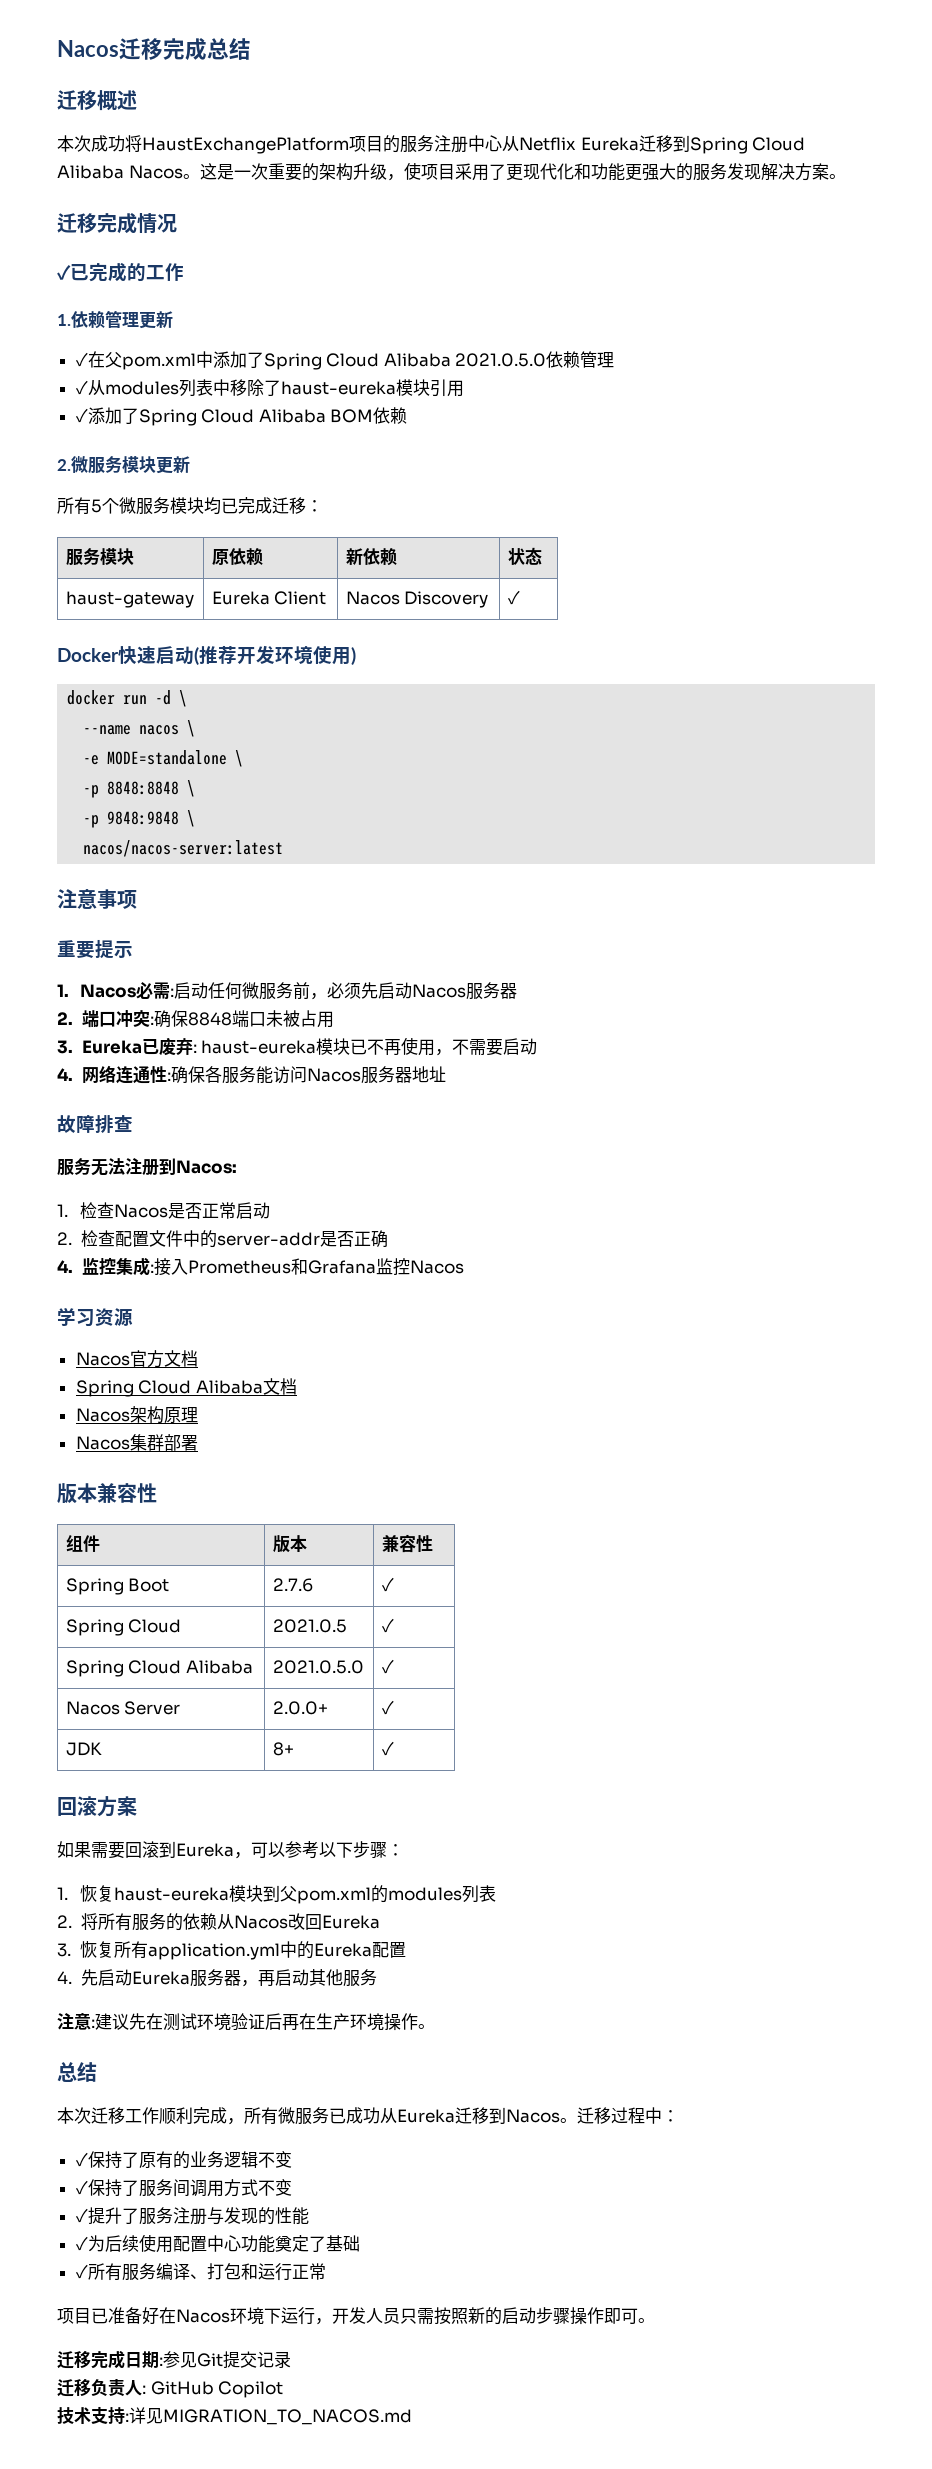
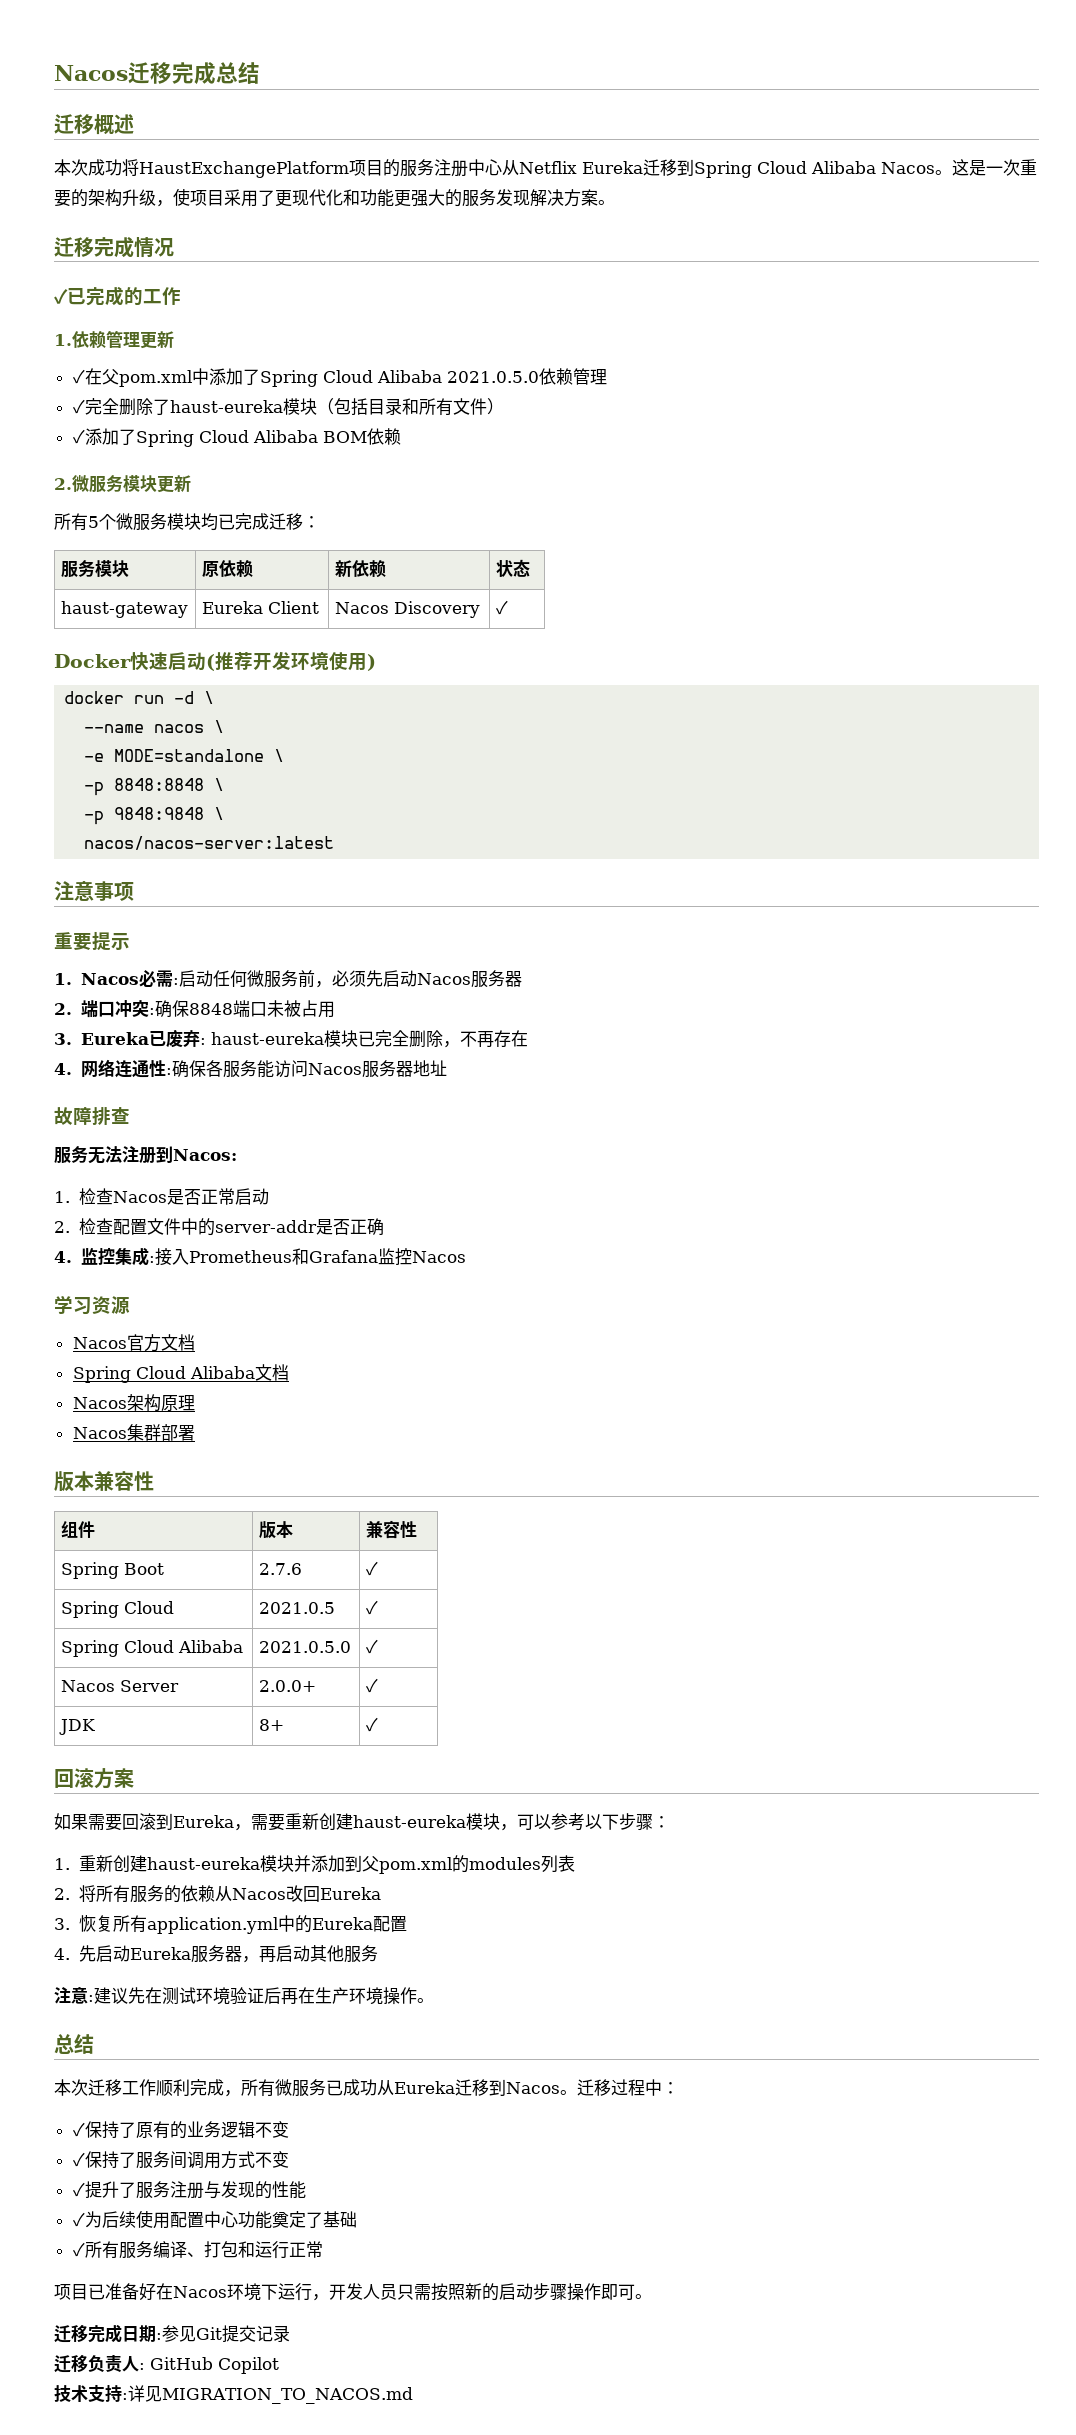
- ✓从modules列表中移除了haust-eureka模块引用
+ ✓完全删除了haust-eureka模块（包括目录和所有文件）
- 3. Eureka已废弃: haust-eureka模块已不再使用，不需要启动
+ 3. Eureka已废弃: haust-eureka模块已完全删除，不再存在
- 如果需要回滚到Eureka，可以参考以下步骤：
+ 如果需要回滚到Eureka，需要重新创建haust-eureka模块，可以参考以下步骤：
- 1.恢复haust-eureka模块到父pom.xml的modules列表
+ 1.重新创建haust-eureka模块并添加到父pom.xml的modules列表

